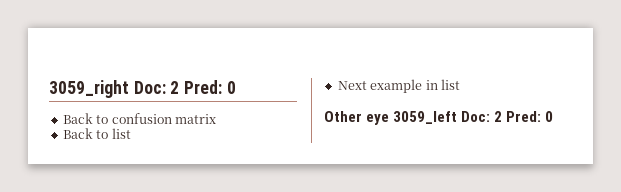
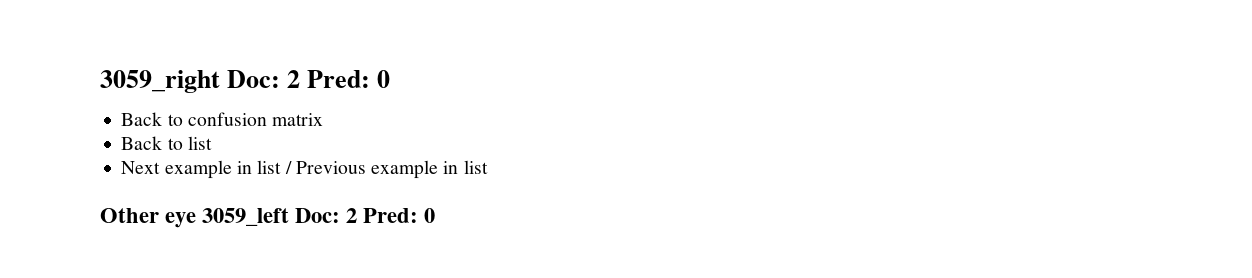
- Next example in list
+ Next example in list / Previous example in list

